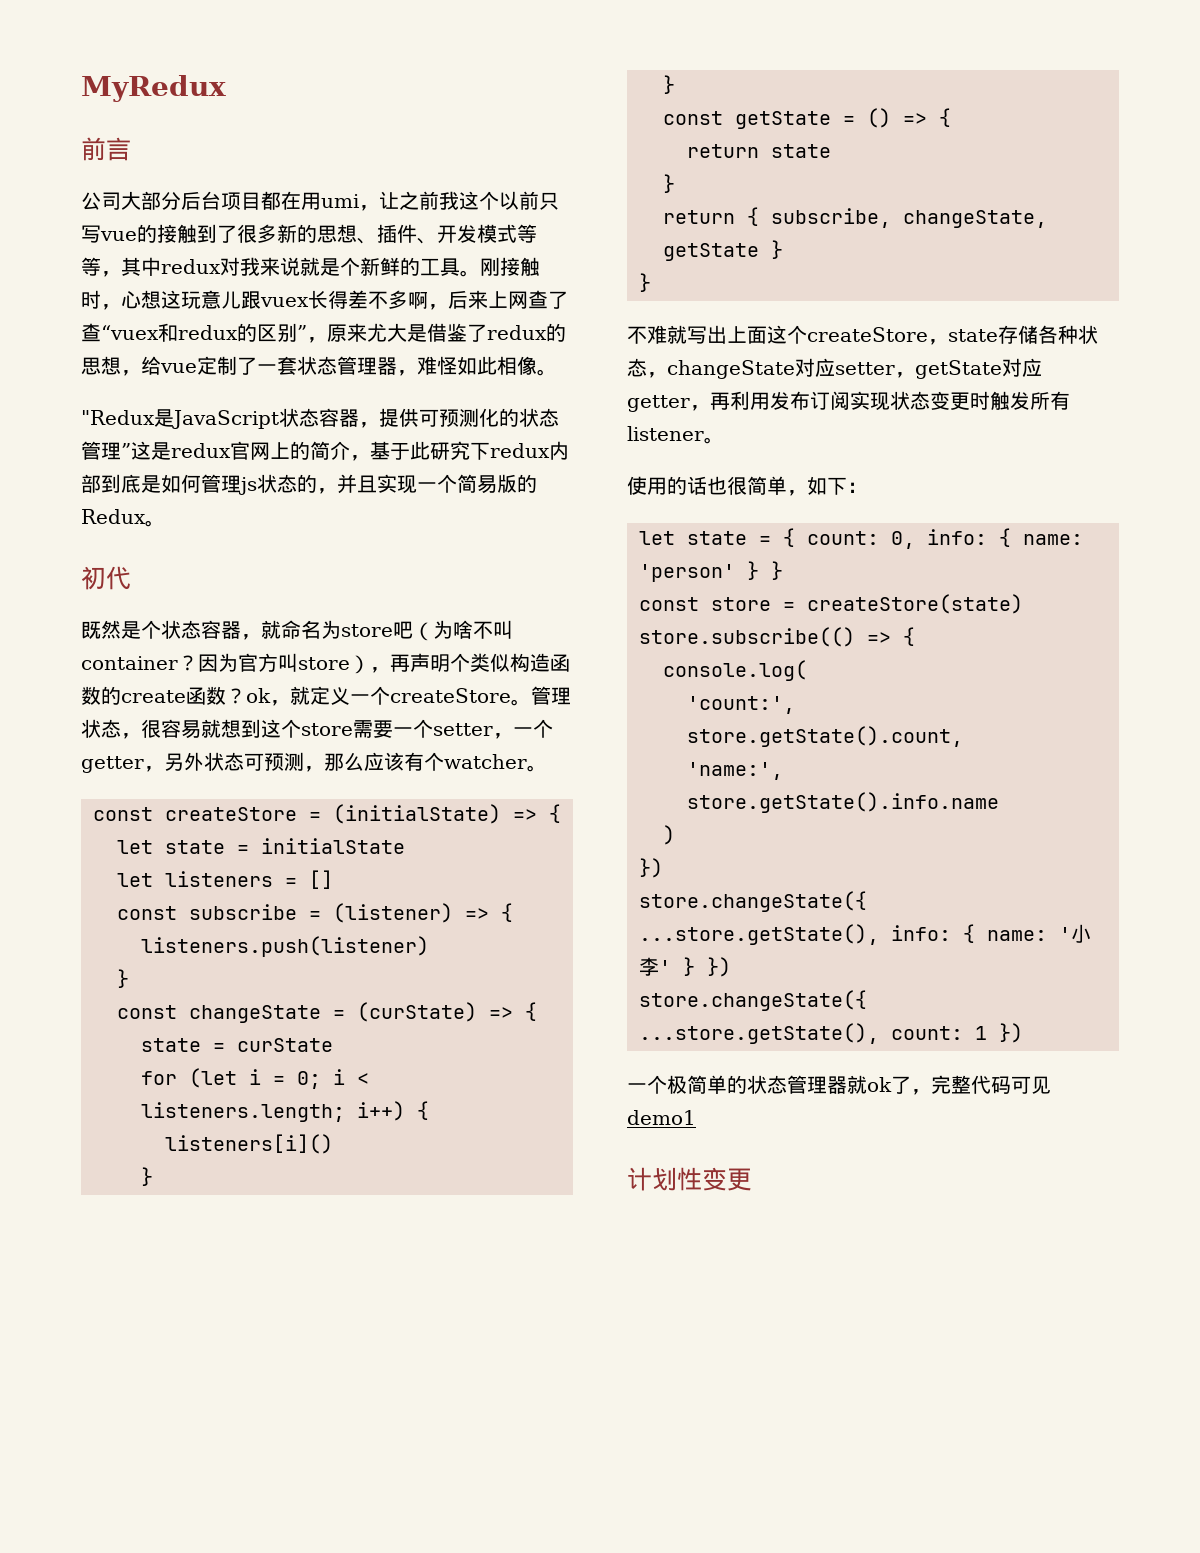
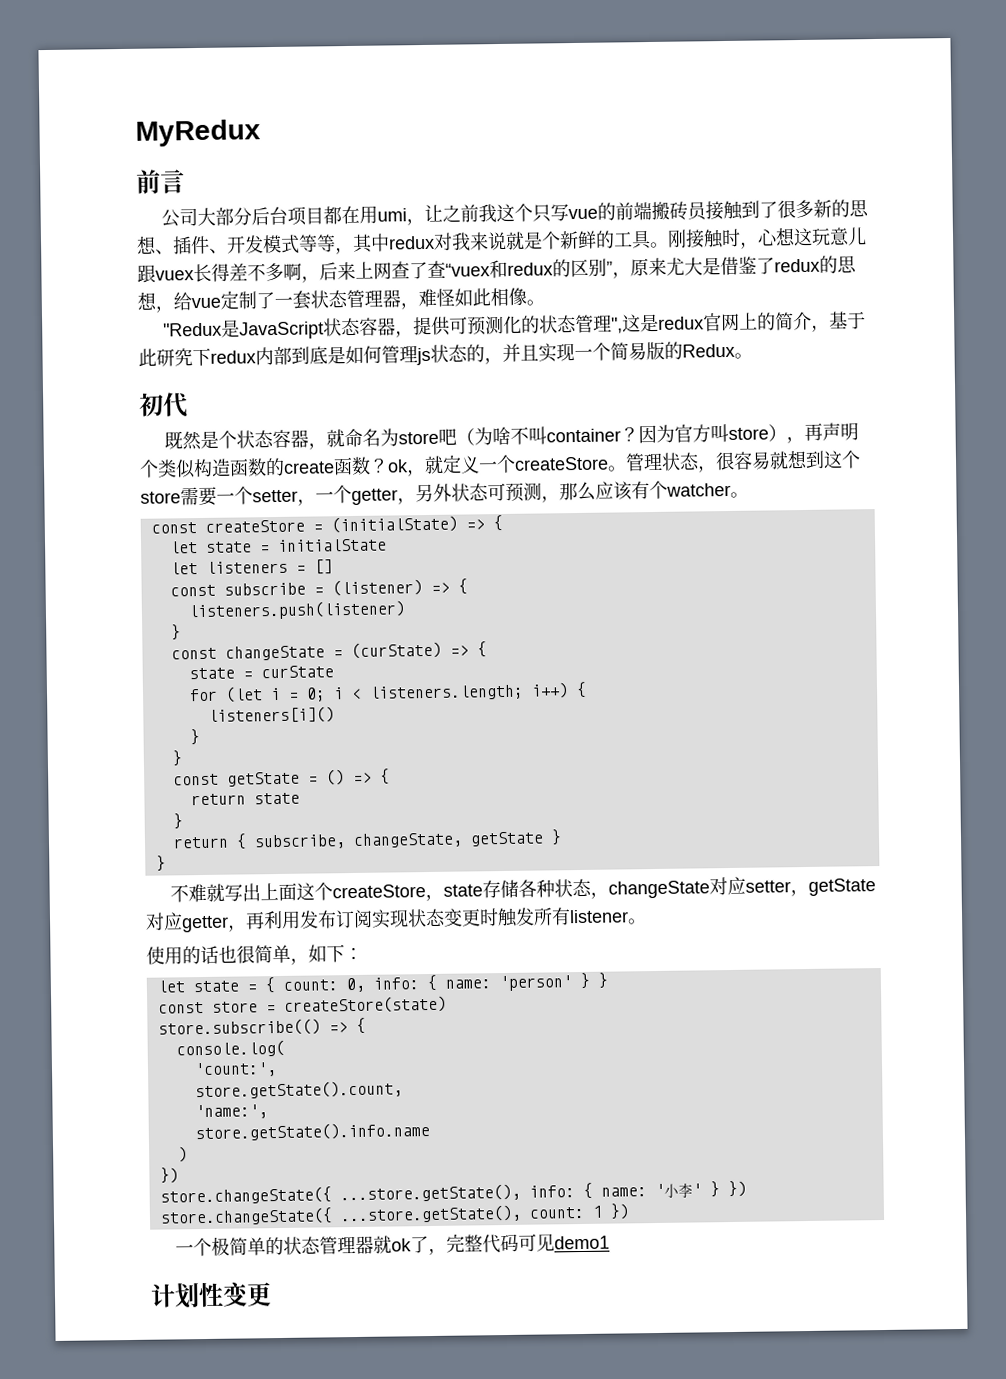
- 公司大部分后台项目都在用umi，让之前我这个以前只写vue的接触到了很多新的思想、插件、开发模式等等，其中redux对我来说就是个新鲜的工具。
+ 公司大部分后台项目都在用umi，让之前我这个只写vue的前端搬砖员接触到了很多新的思想、插件、开发模式等等，其中redux对我来说就是个新鲜的工具。
- "Redux是JavaScript状态容器，提供可预测化的状态管理”这是redux官网上的简介，基于此研究下redux内部到底是如何管理js状态的，并且实现一个简易版的Redux。
+ "Redux是JavaScript状态容器，提供可预测化的状态管理",这是redux官网上的简介，基于此研究下redux内部到底是如何管理js状态的，并且实现一个简易版的Redux。

